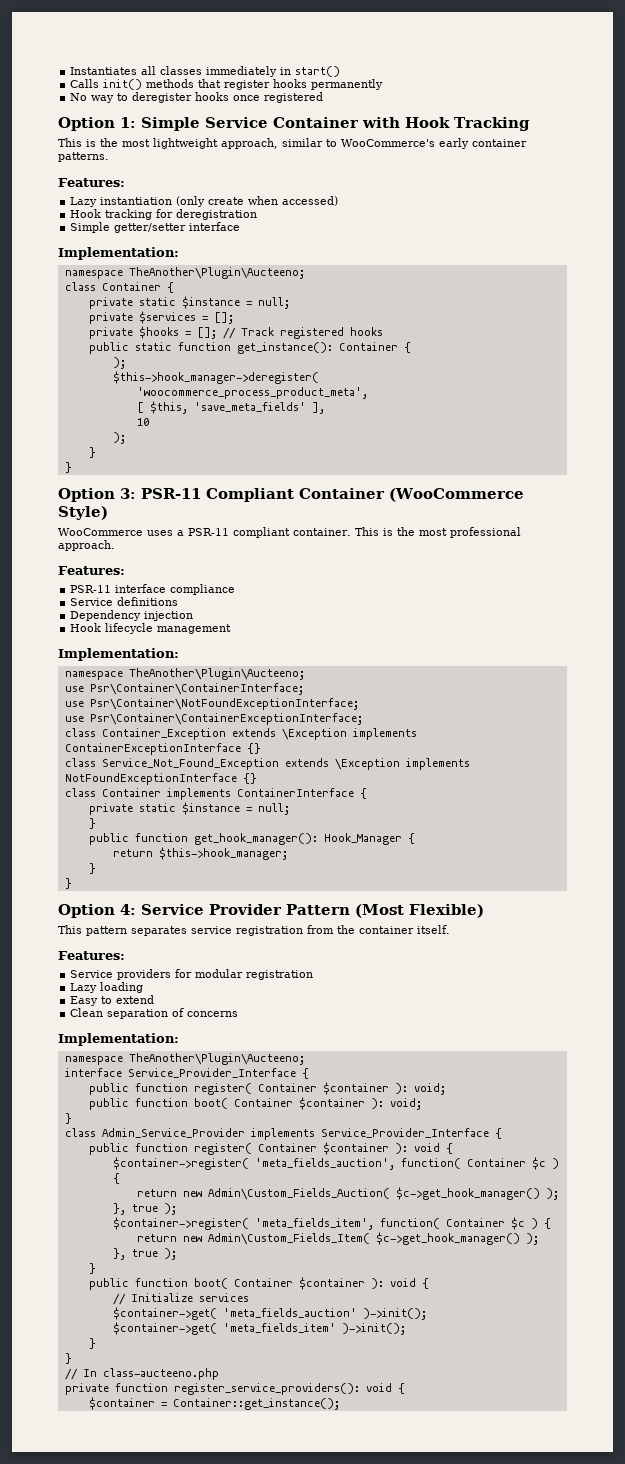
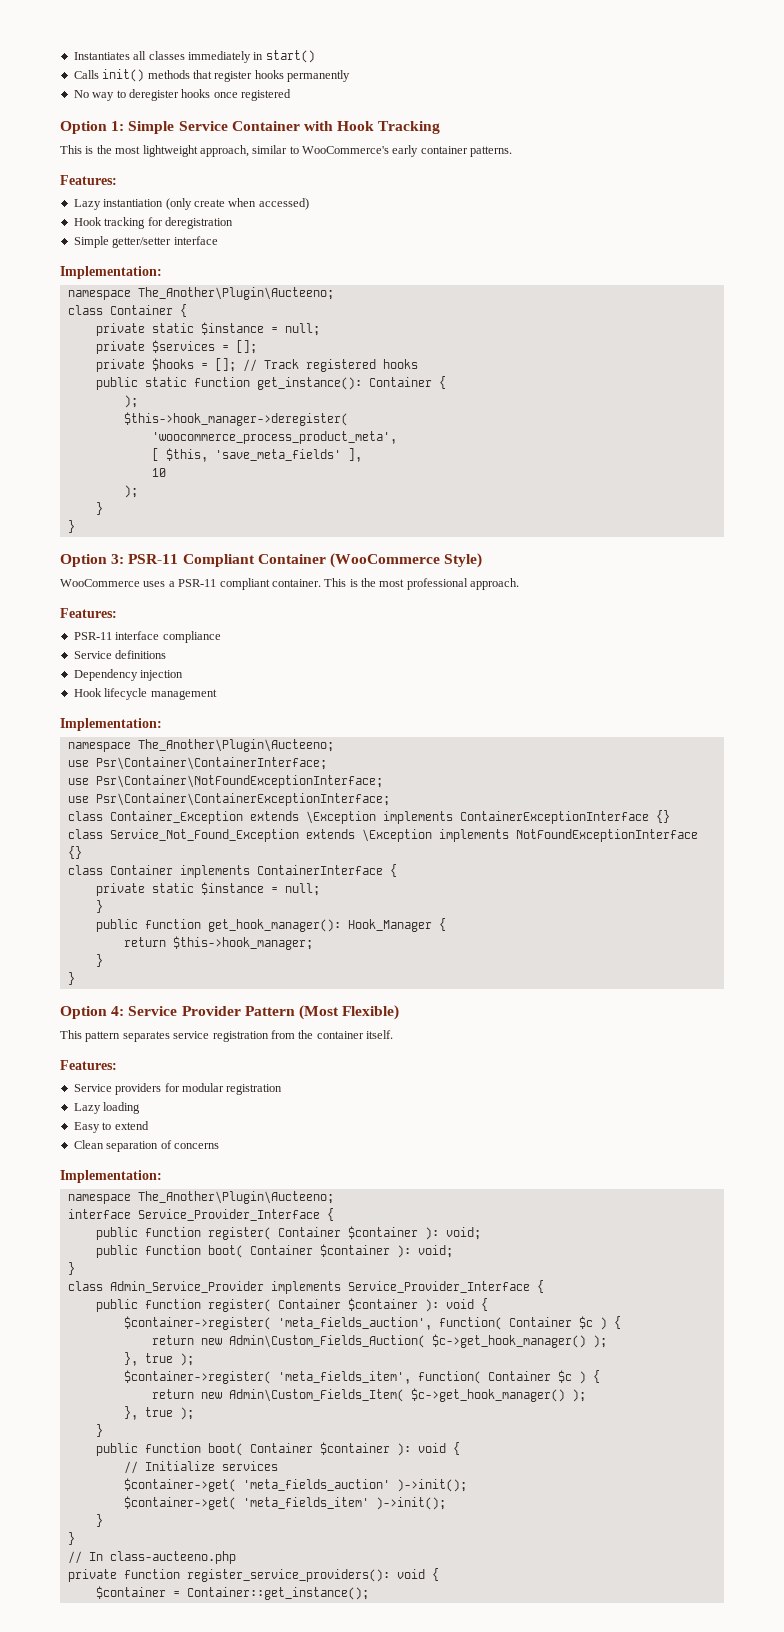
  Simple getter/setter interface
  Implementation:
- namespace TheAnother\Plugin\Aucteeno;
+ namespace The_Another\Plugin\Aucteeno;
  Hook lifecycle management
  Implementation:
- namespace TheAnother\Plugin\Aucteeno;
+ namespace The_Another\Plugin\Aucteeno;
  Clean separation of concerns
  Implementation:
- namespace TheAnother\Plugin\Aucteeno;
+ namespace The_Another\Plugin\Aucteeno;

